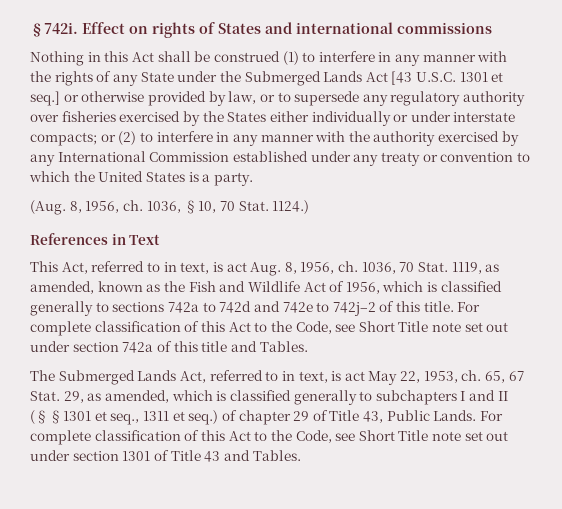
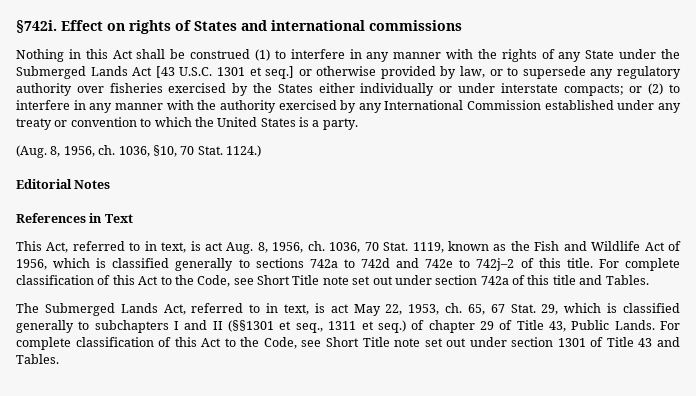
+ Editorial Notes
- 1119, as amended, known as the Fish and Wildlife Act of 1956, which is classified generally to sections 742a to 742d and 742e to 742j–2 of this title.
+ 1119, known as the Fish and Wildlife Act of 1956, which is classified generally to sections 742a to 742d and 742e to 742j–2 of this title.
- 29, as amended, which is classified generally to subchapters I and II (§§1301 et seq., 1311 et seq.) of chapter 29 of Title 43, Public Lands.
+ 29, which is classified generally to subchapters I and II (§§1301 et seq., 1311 et seq.) of chapter 29 of Title 43, Public Lands.

